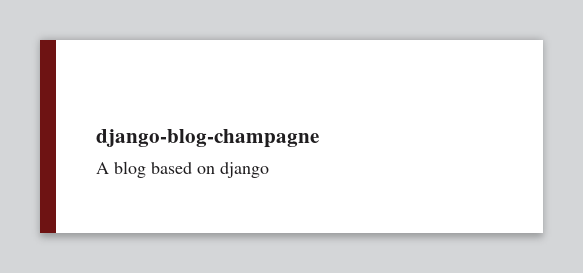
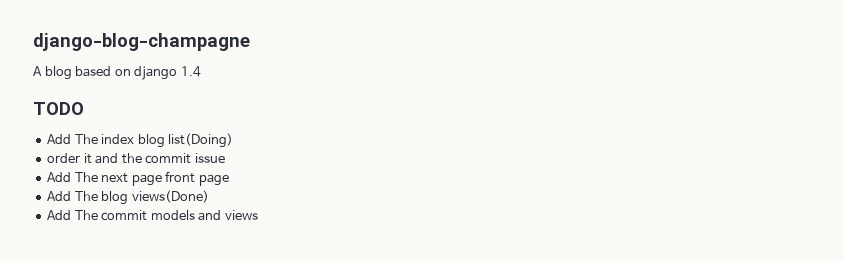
- A blog based on django
+ A blog based on django 1.4
+ TODO
+ Add The index blog list(Doing)
+ order it and the commit issue
+ Add The next page front page
+ Add The blog views(Done)
+ Add The commit models and views

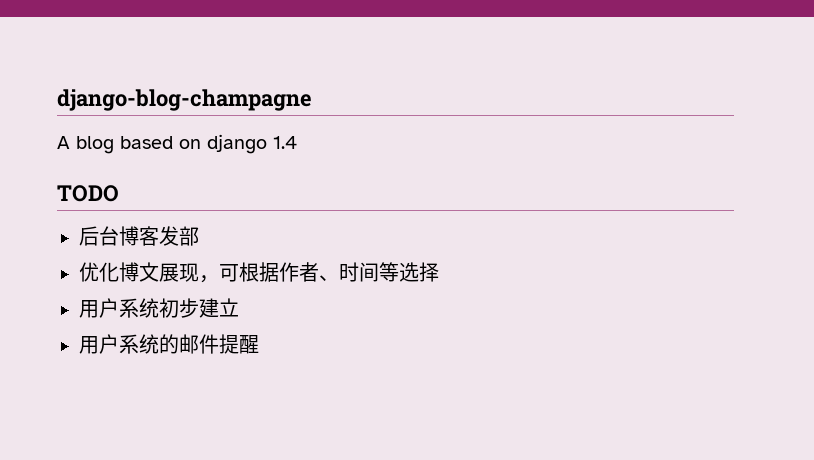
- Add The index blog list(Doing)
- order it and the commit issue
- Add The next page front page
- Add The blog views(Done)
- Add The commit models and views
+ 后台博客发部
+ 优化博文展现，可根据作者、时间等选择
+ 用户系统初步建立
+ 用户系统的邮件提醒

